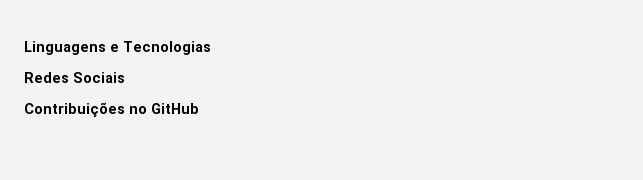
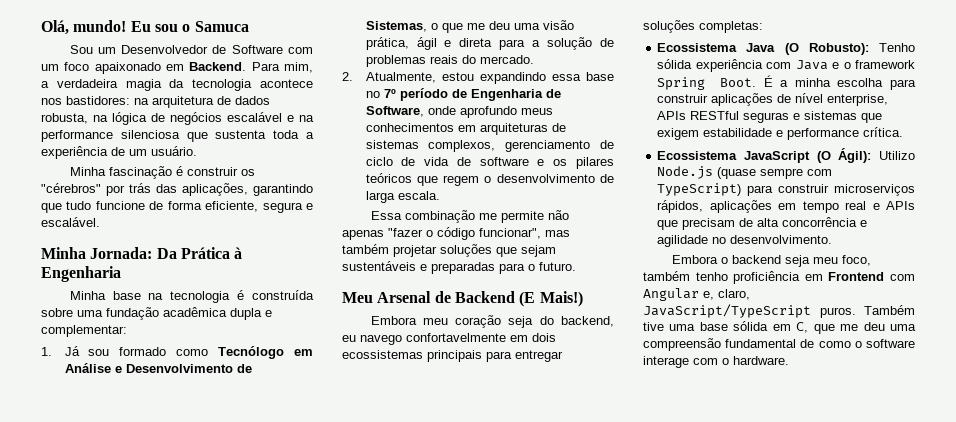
- Linguagens e Tecnologias
- Redes Sociais
- Contribuições no GitHub
+ Olá, mundo! Eu sou o Samuca
+ Sou um Desenvolvedor de Software com um foco apaixonado em Backend. Para mim, a verdadeira magia da tecnologia acontece nos bastidores: na arquitetura de dados robusta, na lógica de negócios escalável e na performance silenciosa que sustenta toda a experiência de um usuário.
+ Minha fascinação é construir os "cérebros" por trás das aplicações, garantindo que tudo funcione de forma eficiente, segura e escalável.
+ Minha Jornada: Da Prática à Engenharia
+ Minha base na tecnologia é construída sobre uma fundação acadêmica dupla e complementar:
+ 1. Já sou formado como Tecnólogo em Análise e Desenvolvimento de Sistemas, o que me deu uma visão prática, ágil e direta para a solução de problemas reais do mercado.
+ 2. Atualmente, estou expandindo essa base no 7º período de Engenharia de Software, onde aprofundo meus conhecimentos em arquiteturas de sistemas complexos, gerenciamento de ciclo de vida de software e os pilares teóricos que regem o desenvolvimento de larga escala.
+ Essa combinação me permite não apenas "fazer o código funcionar", mas também projetar soluções que sejam sustentáveis e preparadas para o futuro.
+ Meu Arsenal de Backend (E Mais!)
+ Embora meu coração seja do backend, eu navego confortavelmente em dois ecossistemas principais para entregar soluções completas:
+ Ecossistema Java (O Robusto): Tenho sólida experiência com Java e o framework Spring Boot. É a minha escolha para construir aplicações de nível enterprise, APIs RESTful seguras e sistemas que exigem estabilidade e performance crítica.
+ Ecossistema JavaScript (O Ágil): Utilizo Node.js (quase sempre com TypeScript) para construir microserviços rápidos, aplicações em tempo real e APIs que precisam de alta concorrência e agilidade no desenvolvimento.
+ Embora o backend seja meu foco, também tenho proficiência em Frontend com Angular e, claro, JavaScript/TypeScript puros. Também tive uma base sólida em C, que me deu uma compreensão fundamental de como o software interage com o hardware.

